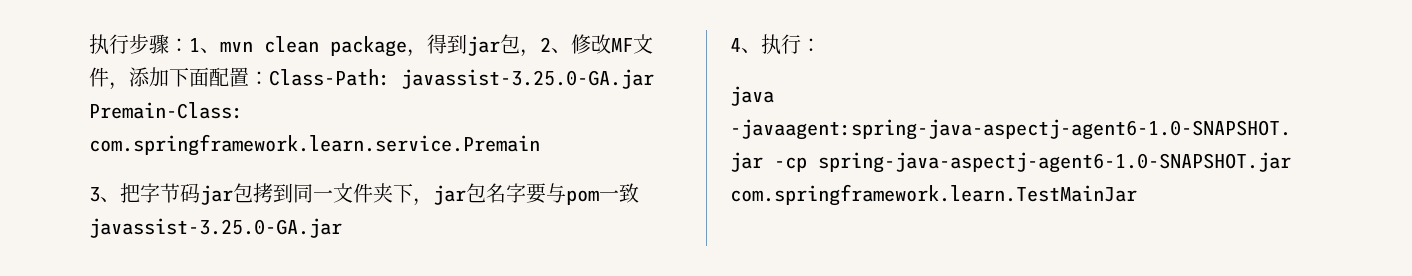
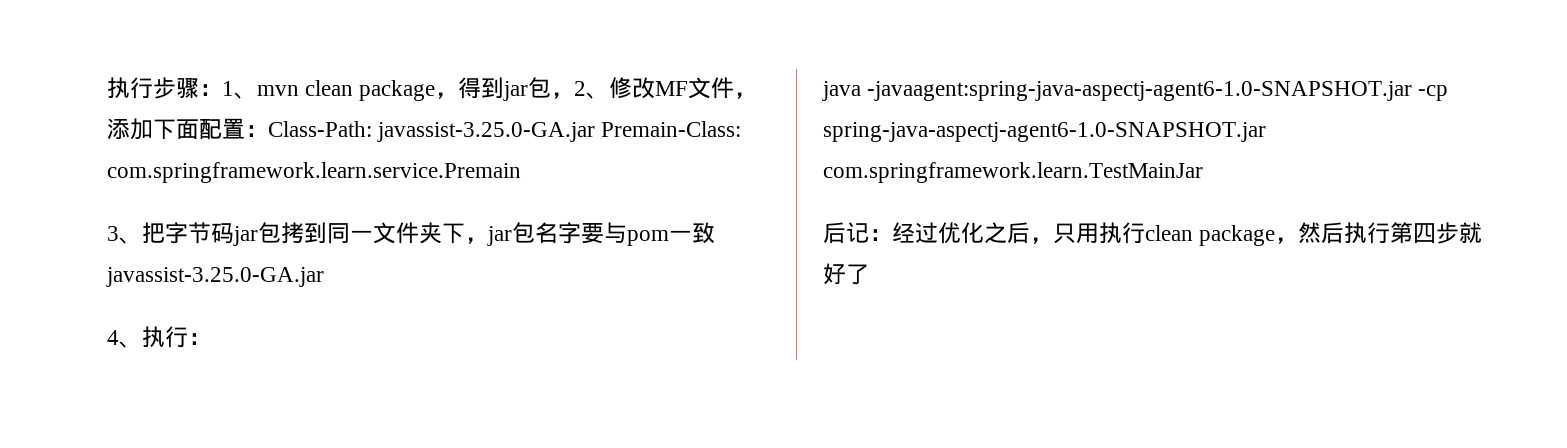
+ 后记：经过优化之后，只用执行clean package，然后执行第四步就好了

